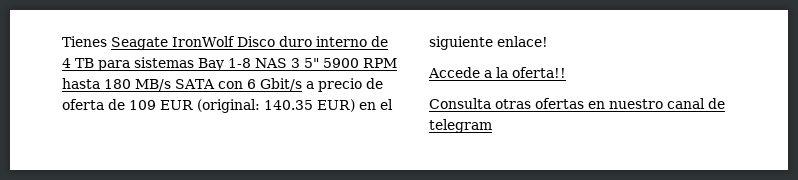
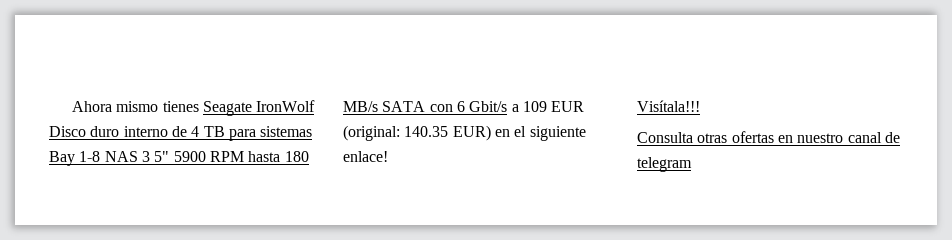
- Tienes Seagate IronWolf Disco duro interno de 4 TB para sistemas Bay 1-8 NAS 3 5" 5900 RPM hasta 180 MB/s SATA con 6 Gbit/s a precio de oferta de 109 EUR (original: 140.35 EUR) en el siguiente enlace!
+ Ahora mismo tienes Seagate IronWolf Disco duro interno de 4 TB para sistemas Bay 1-8 NAS 3 5" 5900 RPM hasta 180 MB/s SATA con 6 Gbit/s a 109 EUR (original: 140.35 EUR) en el siguiente enlace!
- Accede a la oferta!!
+ Visítala!!!

